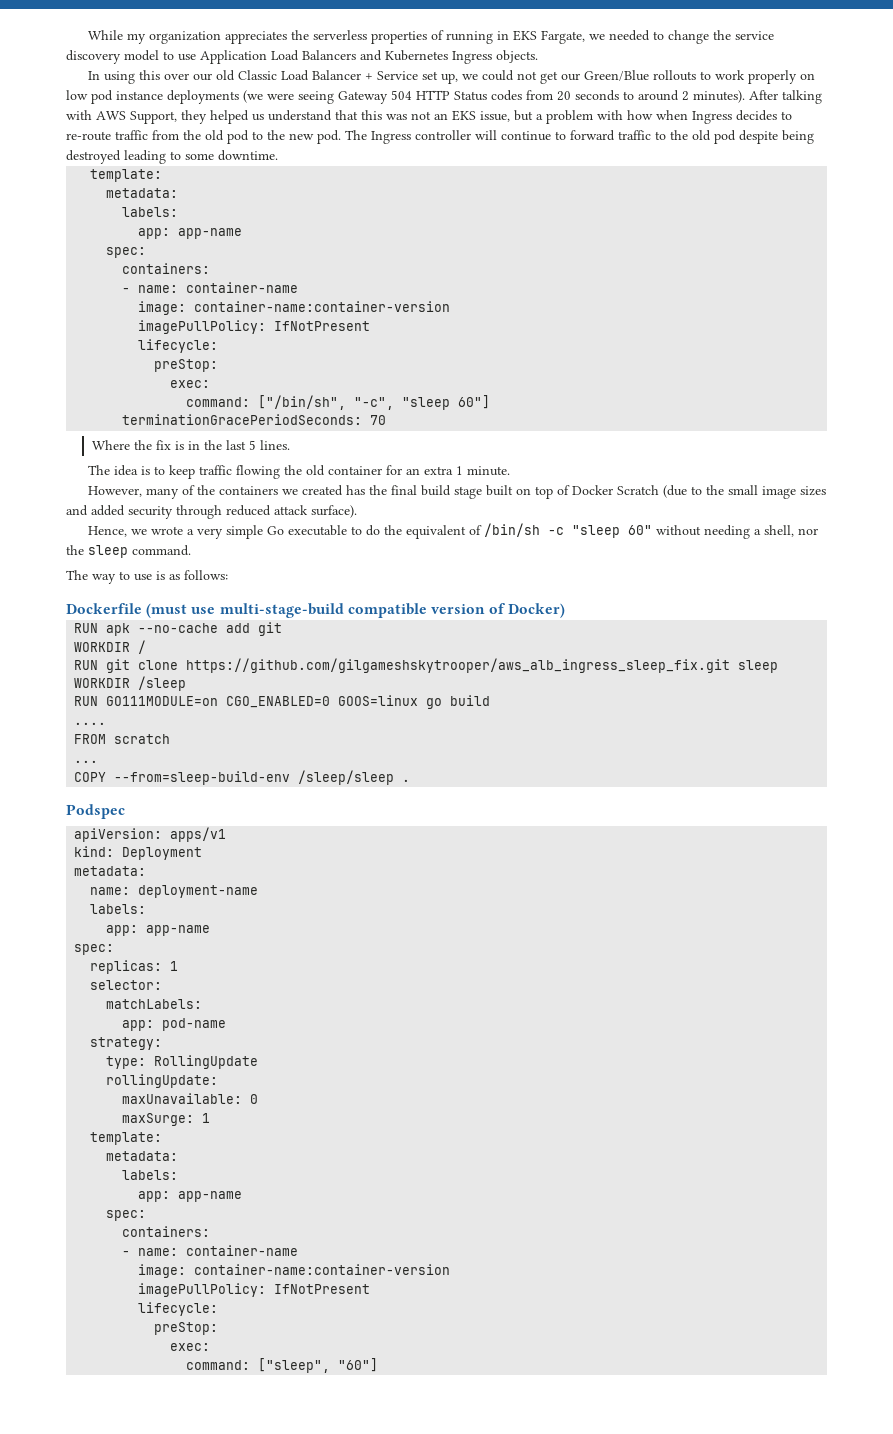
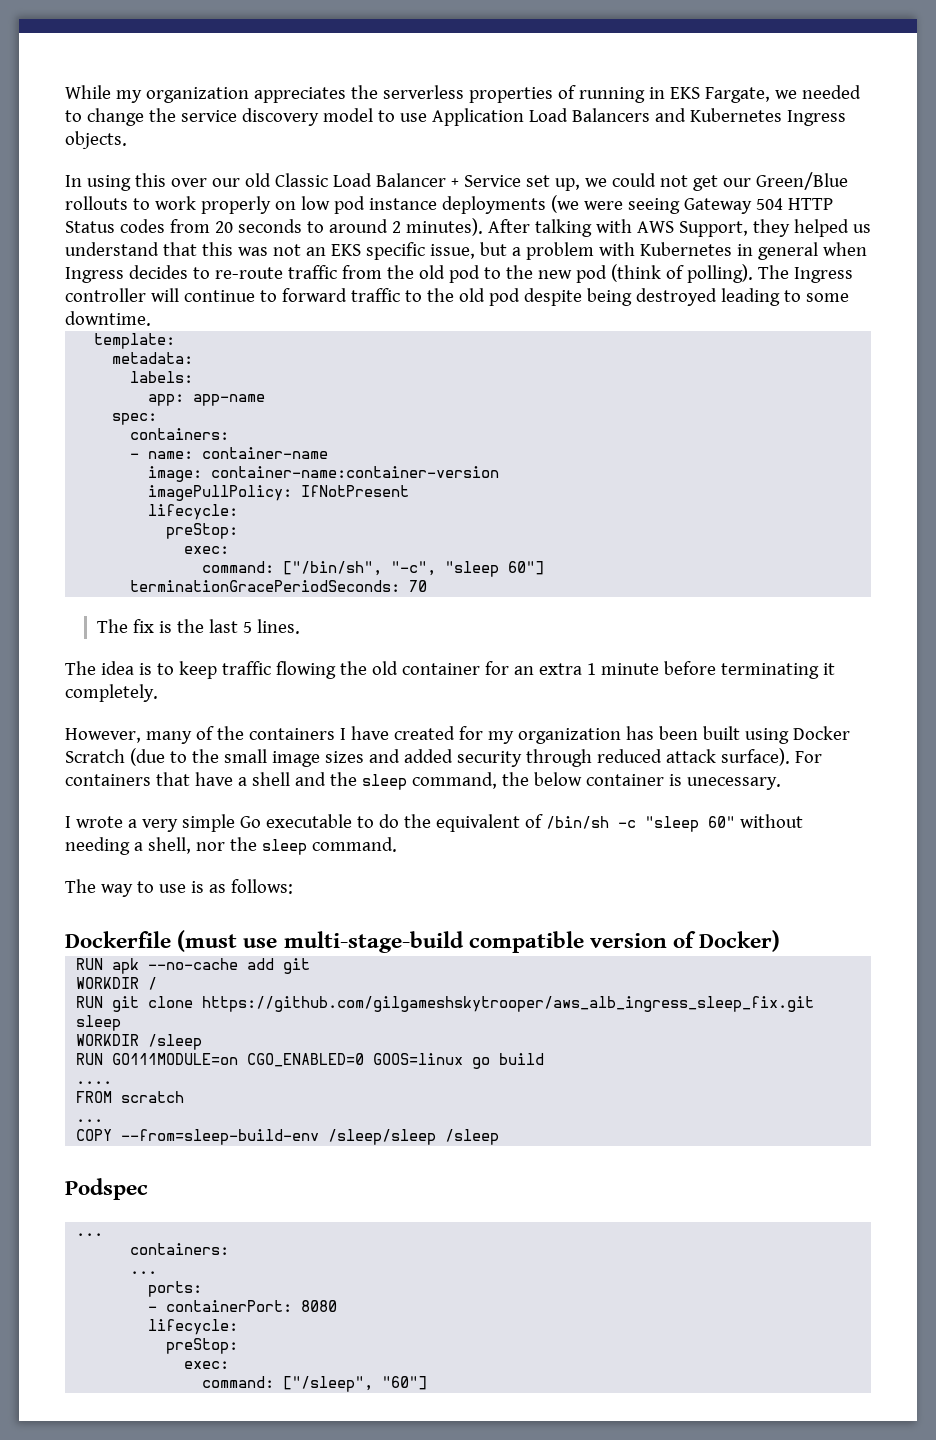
- After talking with AWS Support, they helped us understand that this was not an EKS issue, but a problem with how when Ingress decides to re-route traffic from the old pod to the new pod.
+ After talking with AWS Support, they helped us understand that this was not an EKS specific issue, but a problem with Kubernetes in general when Ingress decides to re-route traffic from the old pod to the new pod (think of polling).
- Where the fix is in the last 5 lines.
+ The fix is the last 5 lines.
- The idea is to keep traffic flowing the old container for an extra 1 minute.
+ The idea is to keep traffic flowing the old container for an extra 1 minute before terminating it completely.
- However, many of the containers we created has the final build stage built on top of Docker Scratch (due to the small image sizes and added security through reduced attack surface).
- Hence, we wrote a very simple Go executable to do the equivalent of /bin/sh -c "sleep 60" without needing a shell, nor the sleep command.
+ However, many of the containers I have created for my organization has been built using Docker Scratch (due to the small image sizes and added security through reduced attack surface). For containers that have a shell and the sleep command, the below container is unecessary.
+ I wrote a very simple Go executable to do the equivalent of /bin/sh -c "sleep 60" without needing a shell, nor the sleep command.
- COPY --from=sleep-build-env /sleep/sleep .
+ COPY --from=sleep-build-env /sleep/sleep /sleep
  Podspec
- apiVersion: apps/v1
- kind: Deployment
- metadata:
- name: deployment-name
- labels:
- app: app-name
- spec:
- replicas: 1
- selector:
- matchLabels:
- app: pod-name
- strategy:
- type: RollingUpdate
- rollingUpdate:
- maxUnavailable: 0
- maxSurge: 1
- template:
- metadata:
- labels:
- app: app-name
- spec:
+ ...
  containers:
- - name: container-name
- image: container-name:container-version
- imagePullPolicy: IfNotPresent
+ ...
+ ports:
+ - containerPort: 8080
  lifecycle:
  preStop:
  exec:
- command: ["sleep", "60"]
+ command: ["/sleep", "60"]

